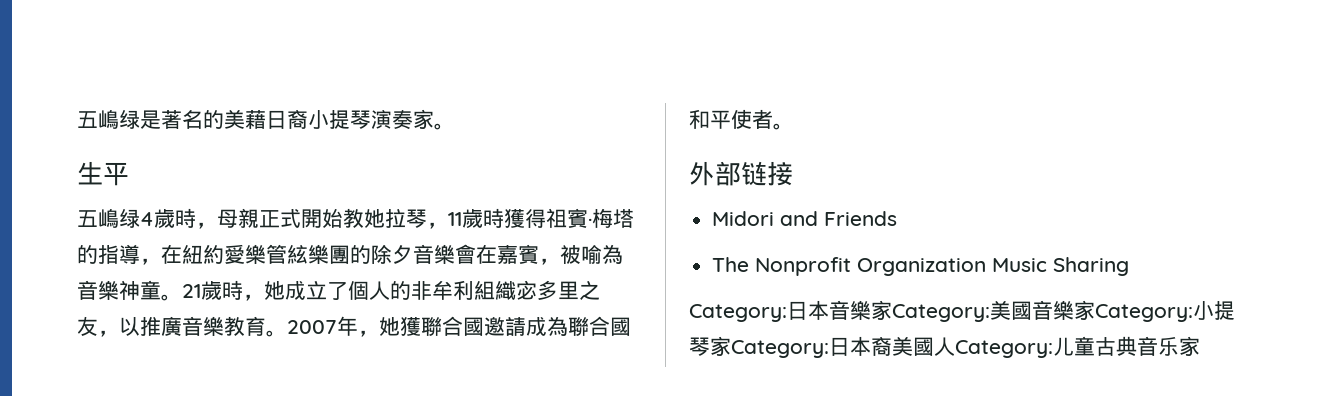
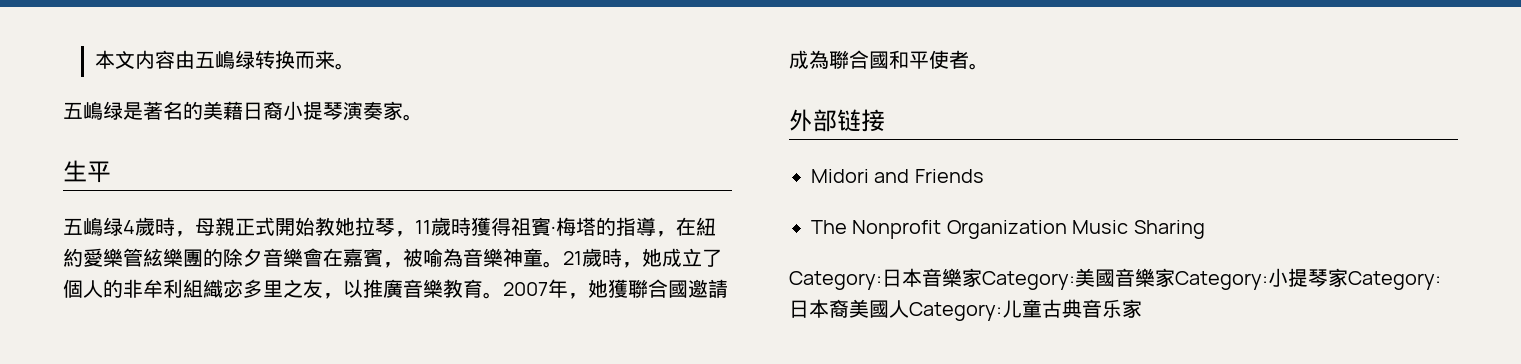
+ 本文内容由五嶋绿转换而来。

